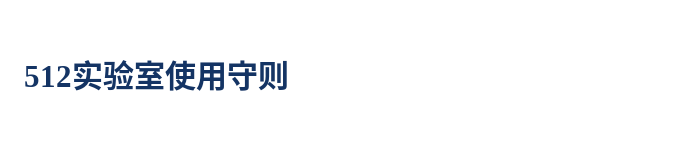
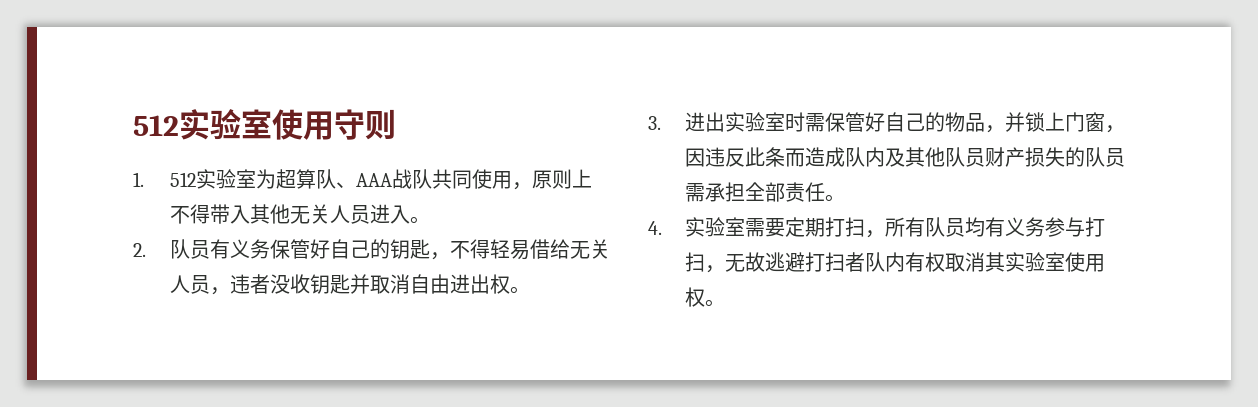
+ 1. 512实验室为超算队、AAA战队共同使用，原则上不得带入其他无关人员进入。
+ 2.队员有义务保管好自己的钥匙，不得轻易借给无关人员，违者没收钥匙并取消自由进出权。
+ 3.进出实验室时需保管好自己的物品，并锁上门窗，因违反此条而造成队内及其他队员财产损失的队员需承担全部责任。
+ 4.实验室需要定期打扫，所有队员均有义务参与打扫，无故逃避打扫者队内有权取消其实验室使用权。

